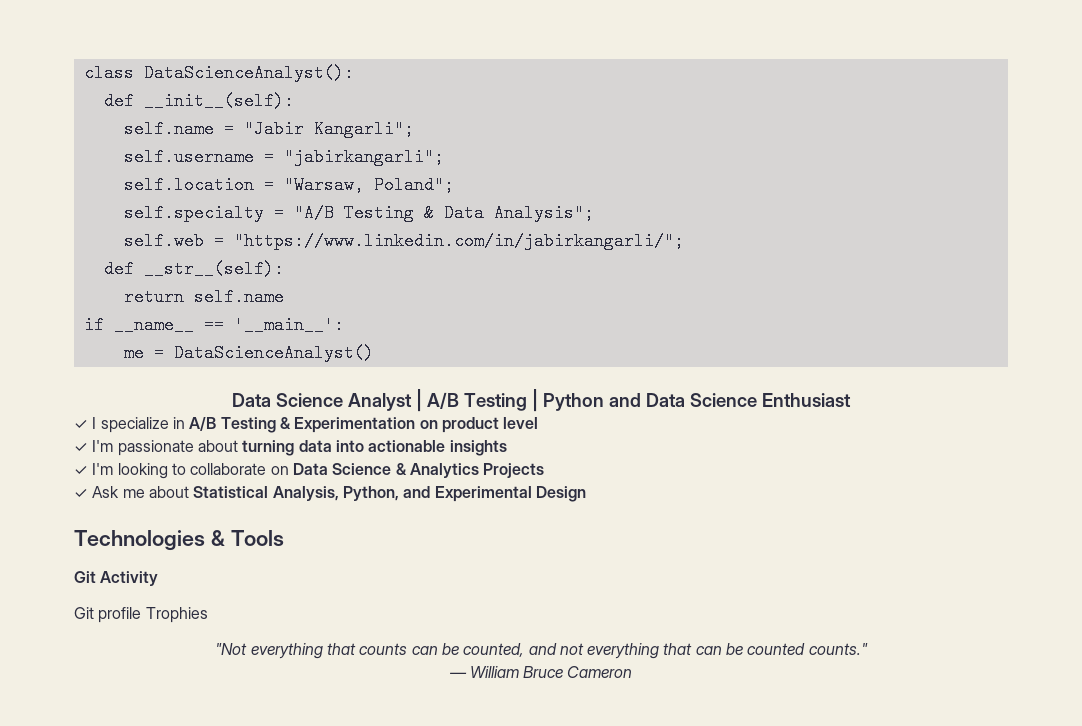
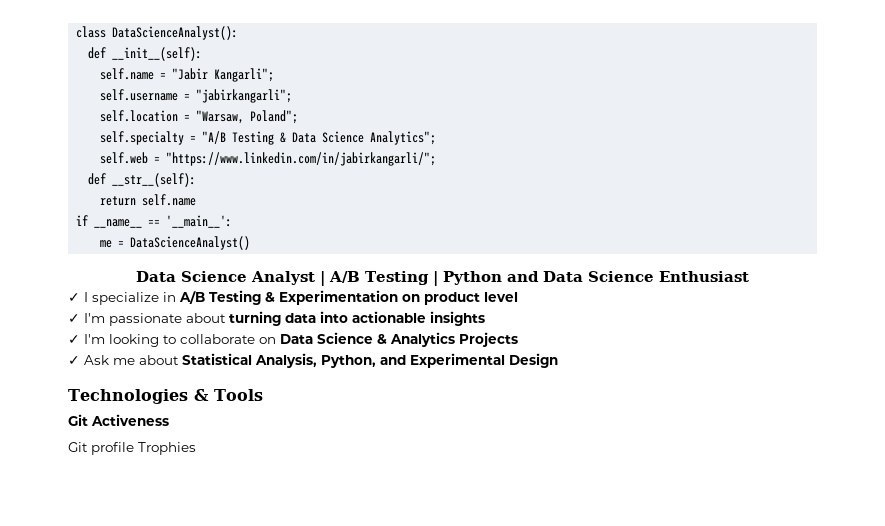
- self.specialty = "A/B Testing & Data Analysis";
+ self.specialty = "A/B Testing & Data Science Analytics";
- Git Activity
+ Git Activeness
- "Not everything that counts can be counted, and not everything that can be counted counts."
- — William Bruce Cameron

